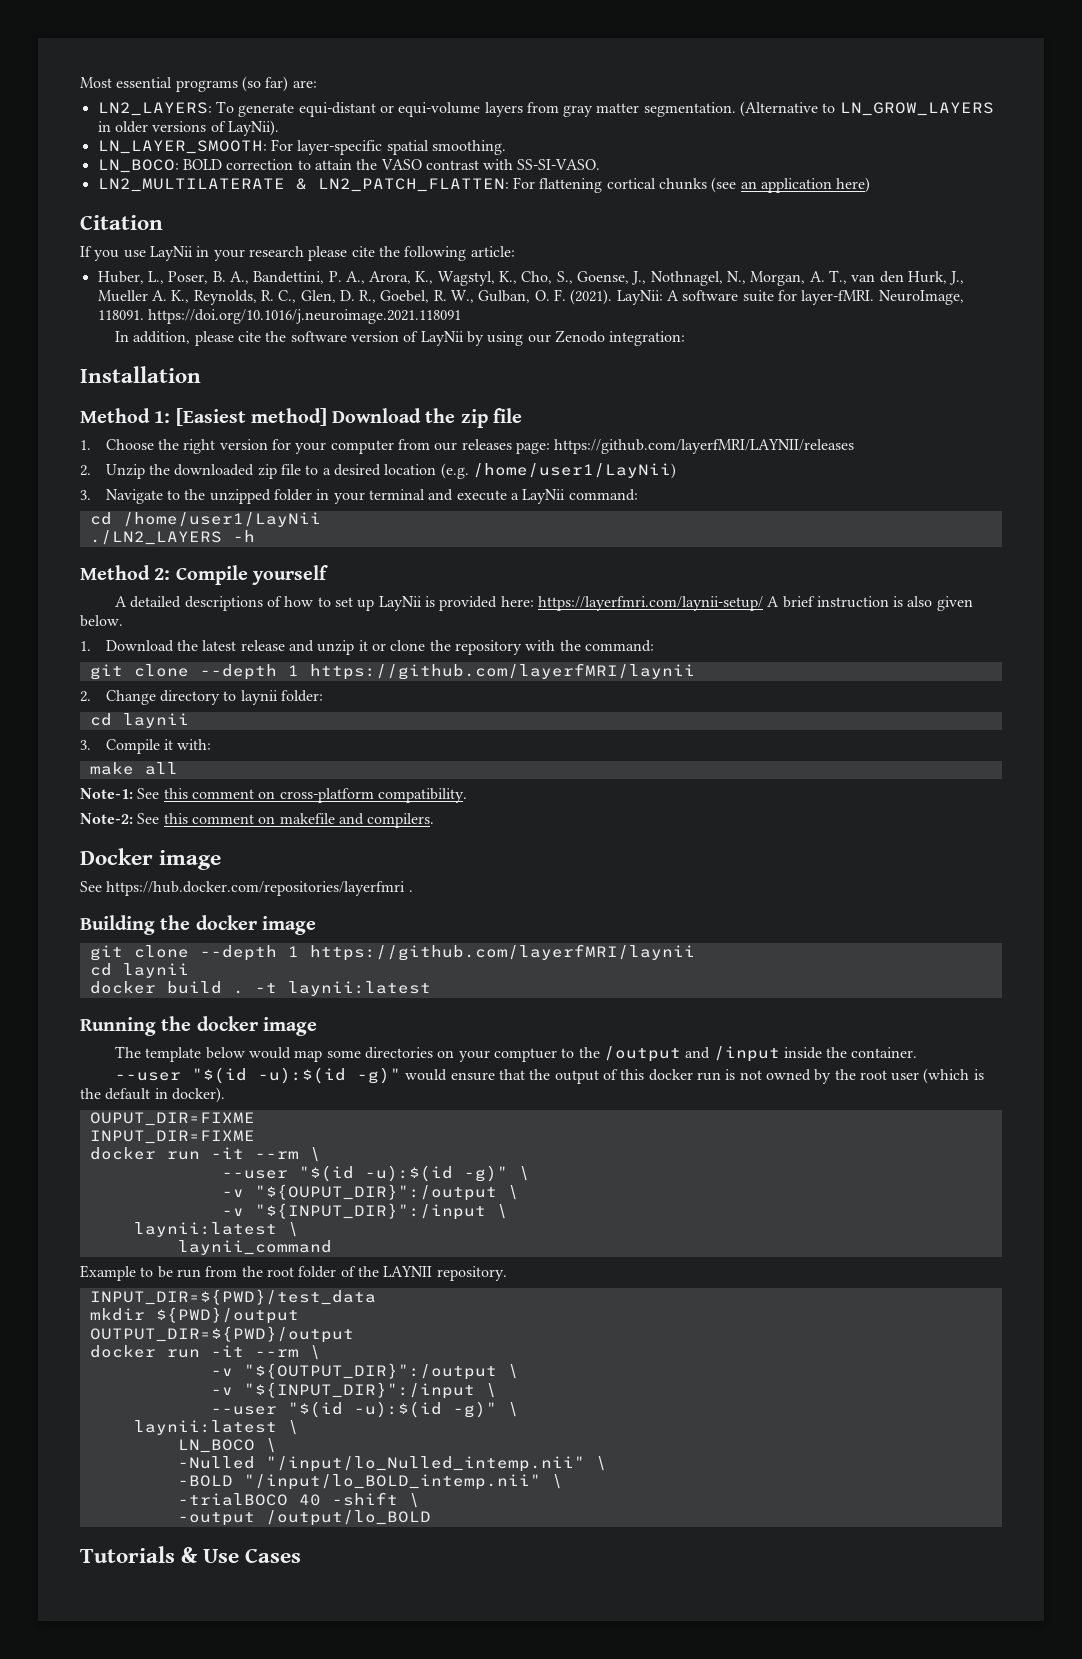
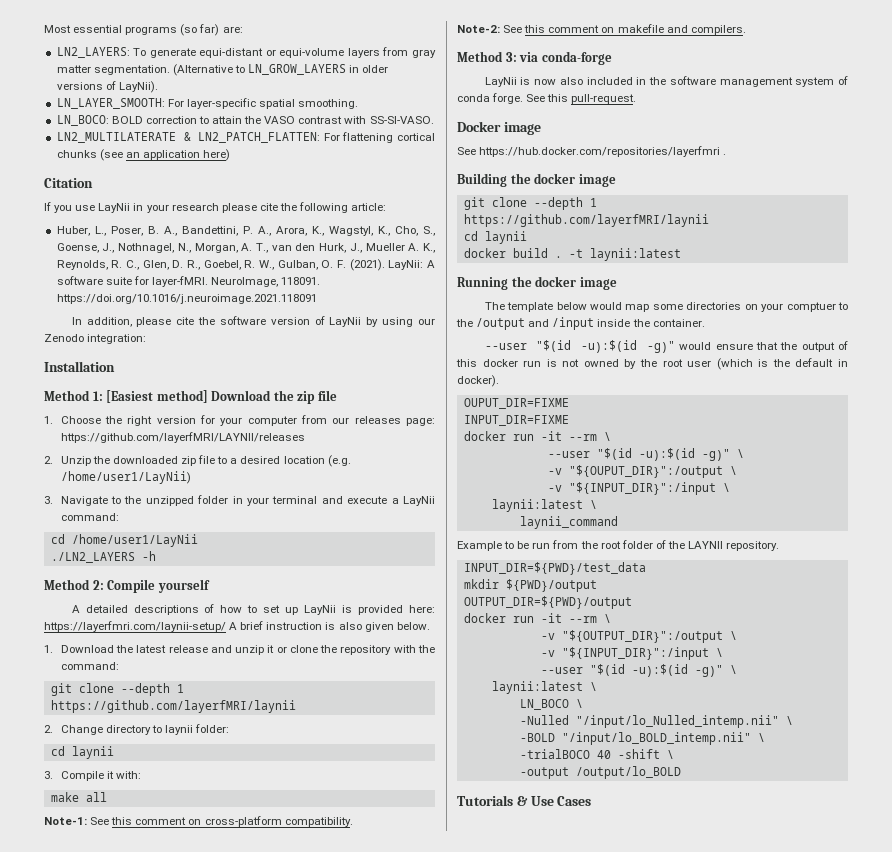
+ Method 3: via conda-forge
+ LayNii is now also included in the software management system of conda forge. See this pull-request.

